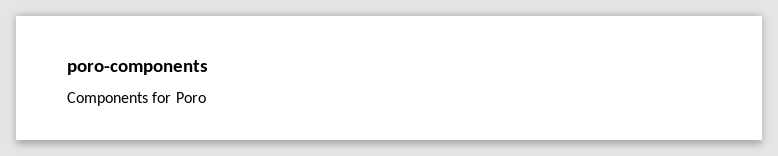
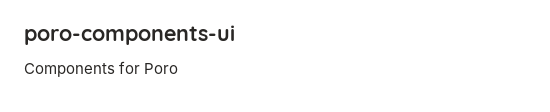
- poro-components
+ poro-components-ui

